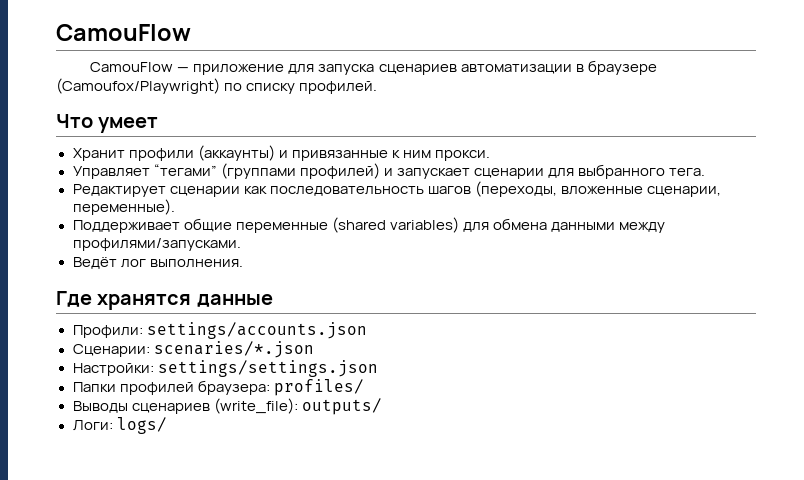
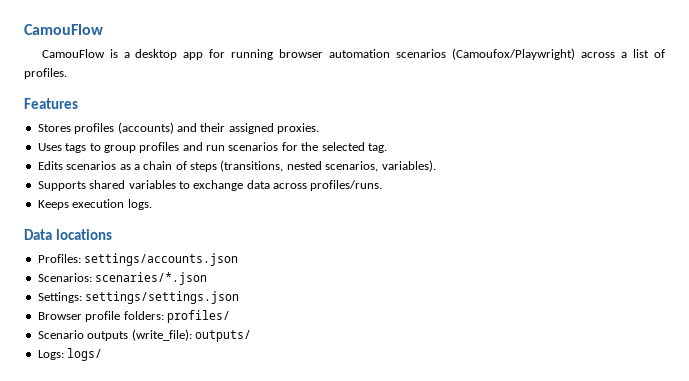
- CamouFlow — приложение для запуска сценариев автоматизации в браузере (Camoufox/Playwright) по списку профилей.
- Что умеет
- Хранит профили (аккаунты) и привязанные к ним прокси.
- Управляет “тегами” (группами профилей) и запускает сценарии для выбранного тега.
- Редактирует сценарии как последовательность шагов (переходы, вложенные сценарии, переменные).
- Поддерживает общие переменные (shared variables) для обмена данными между профилями/запусками.
- Ведёт лог выполнения.
- Где хранятся данные
- Профили: settings/accounts.json
+ CamouFlow is a desktop app for running browser automation scenarios (Camoufox/Playwright) across a list of profiles.
+ Features
+ Stores profiles (accounts) and their assigned proxies.
+ Uses tags to group profiles and run scenarios for the selected tag.
+ Edits scenarios as a chain of steps (transitions, nested scenarios, variables).
+ Supports shared variables to exchange data across profiles/runs.
+ Keeps execution logs.
+ Data locations
+ Profiles: settings/accounts.json
- Сценарии: scenaries/*.json
+ Scenarios: scenaries/*.json
- Настройки: settings/settings.json
+ Settings: settings/settings.json
- Папки профилей браузера: profiles/
+ Browser profile folders: profiles/
- Выводы сценариев (write_file): outputs/
+ Scenario outputs (write_file): outputs/
- Логи: logs/
+ Logs: logs/

